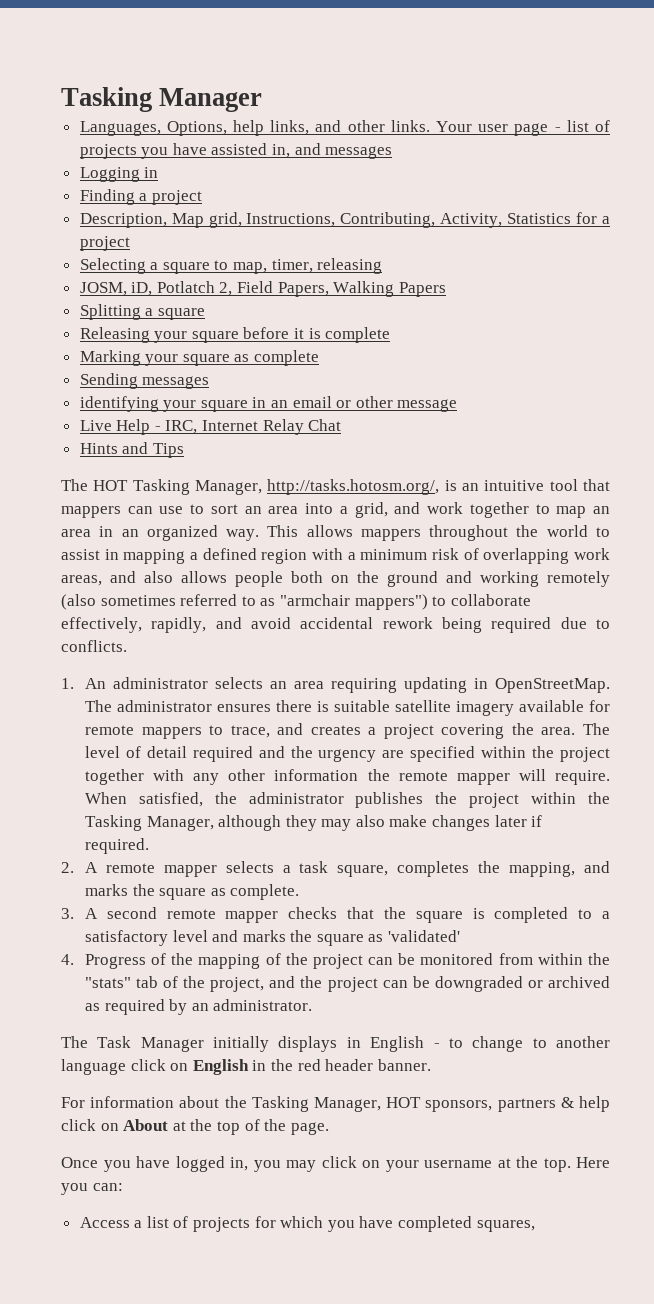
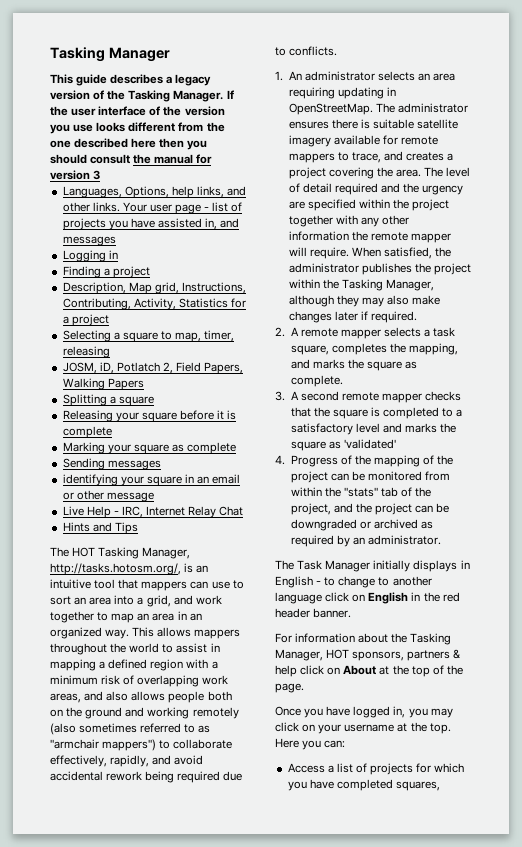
+ This guide describes a legacy version of the Tasking Manager. If the user interface of the version you use looks different from the one described here then you should consult the manual for version 3

